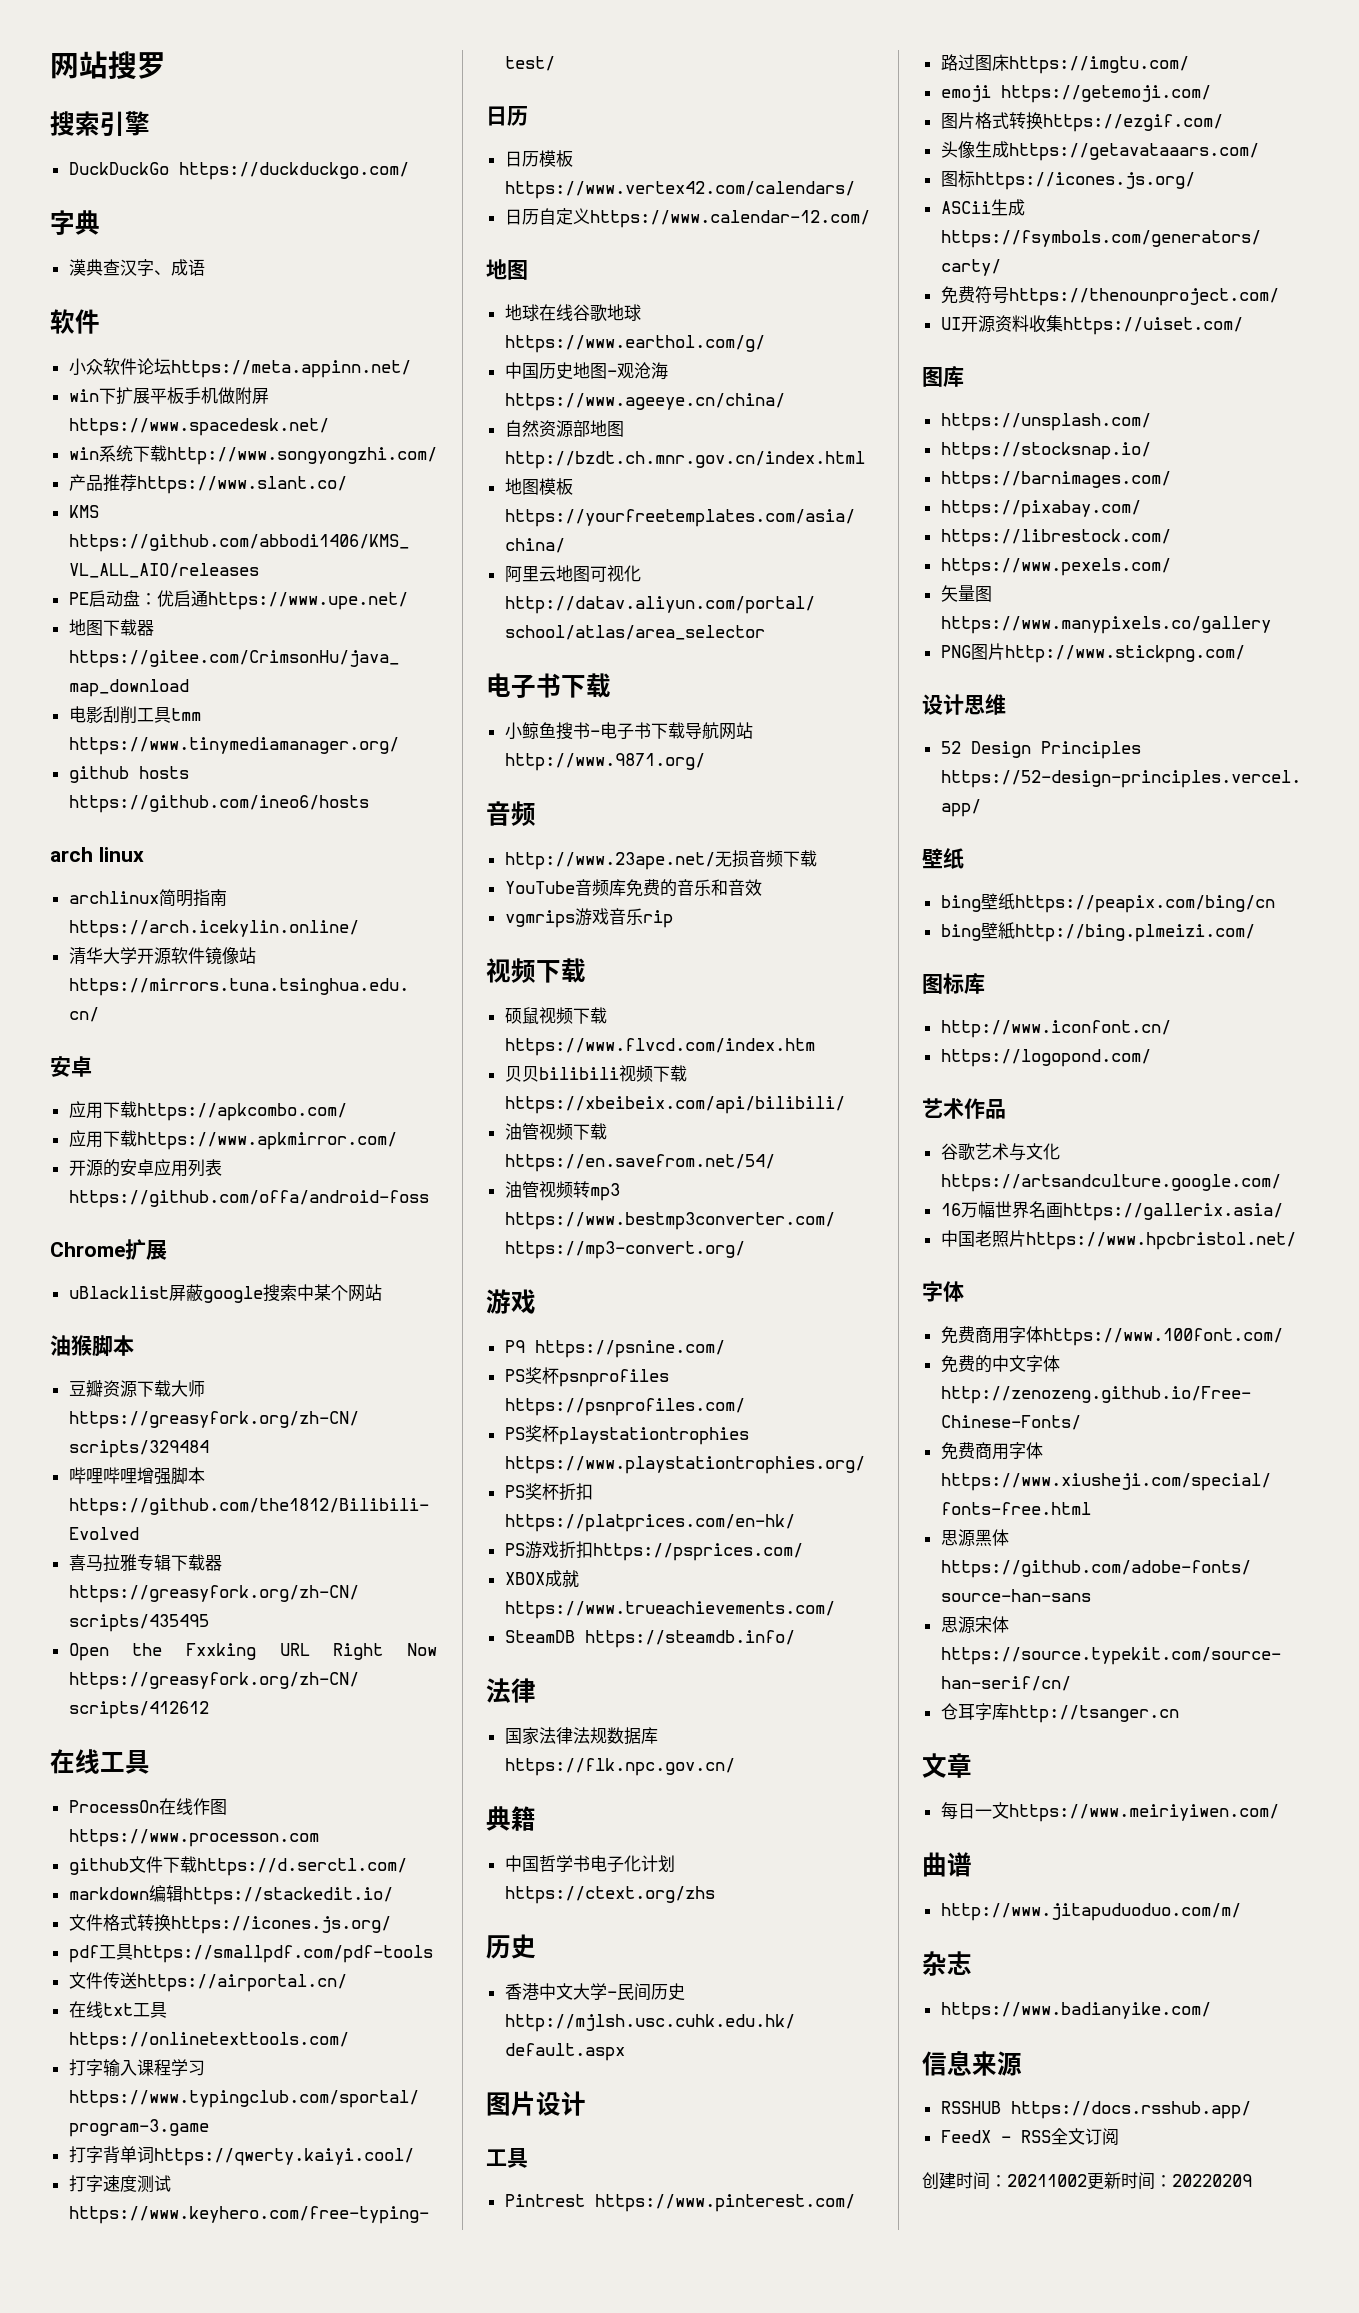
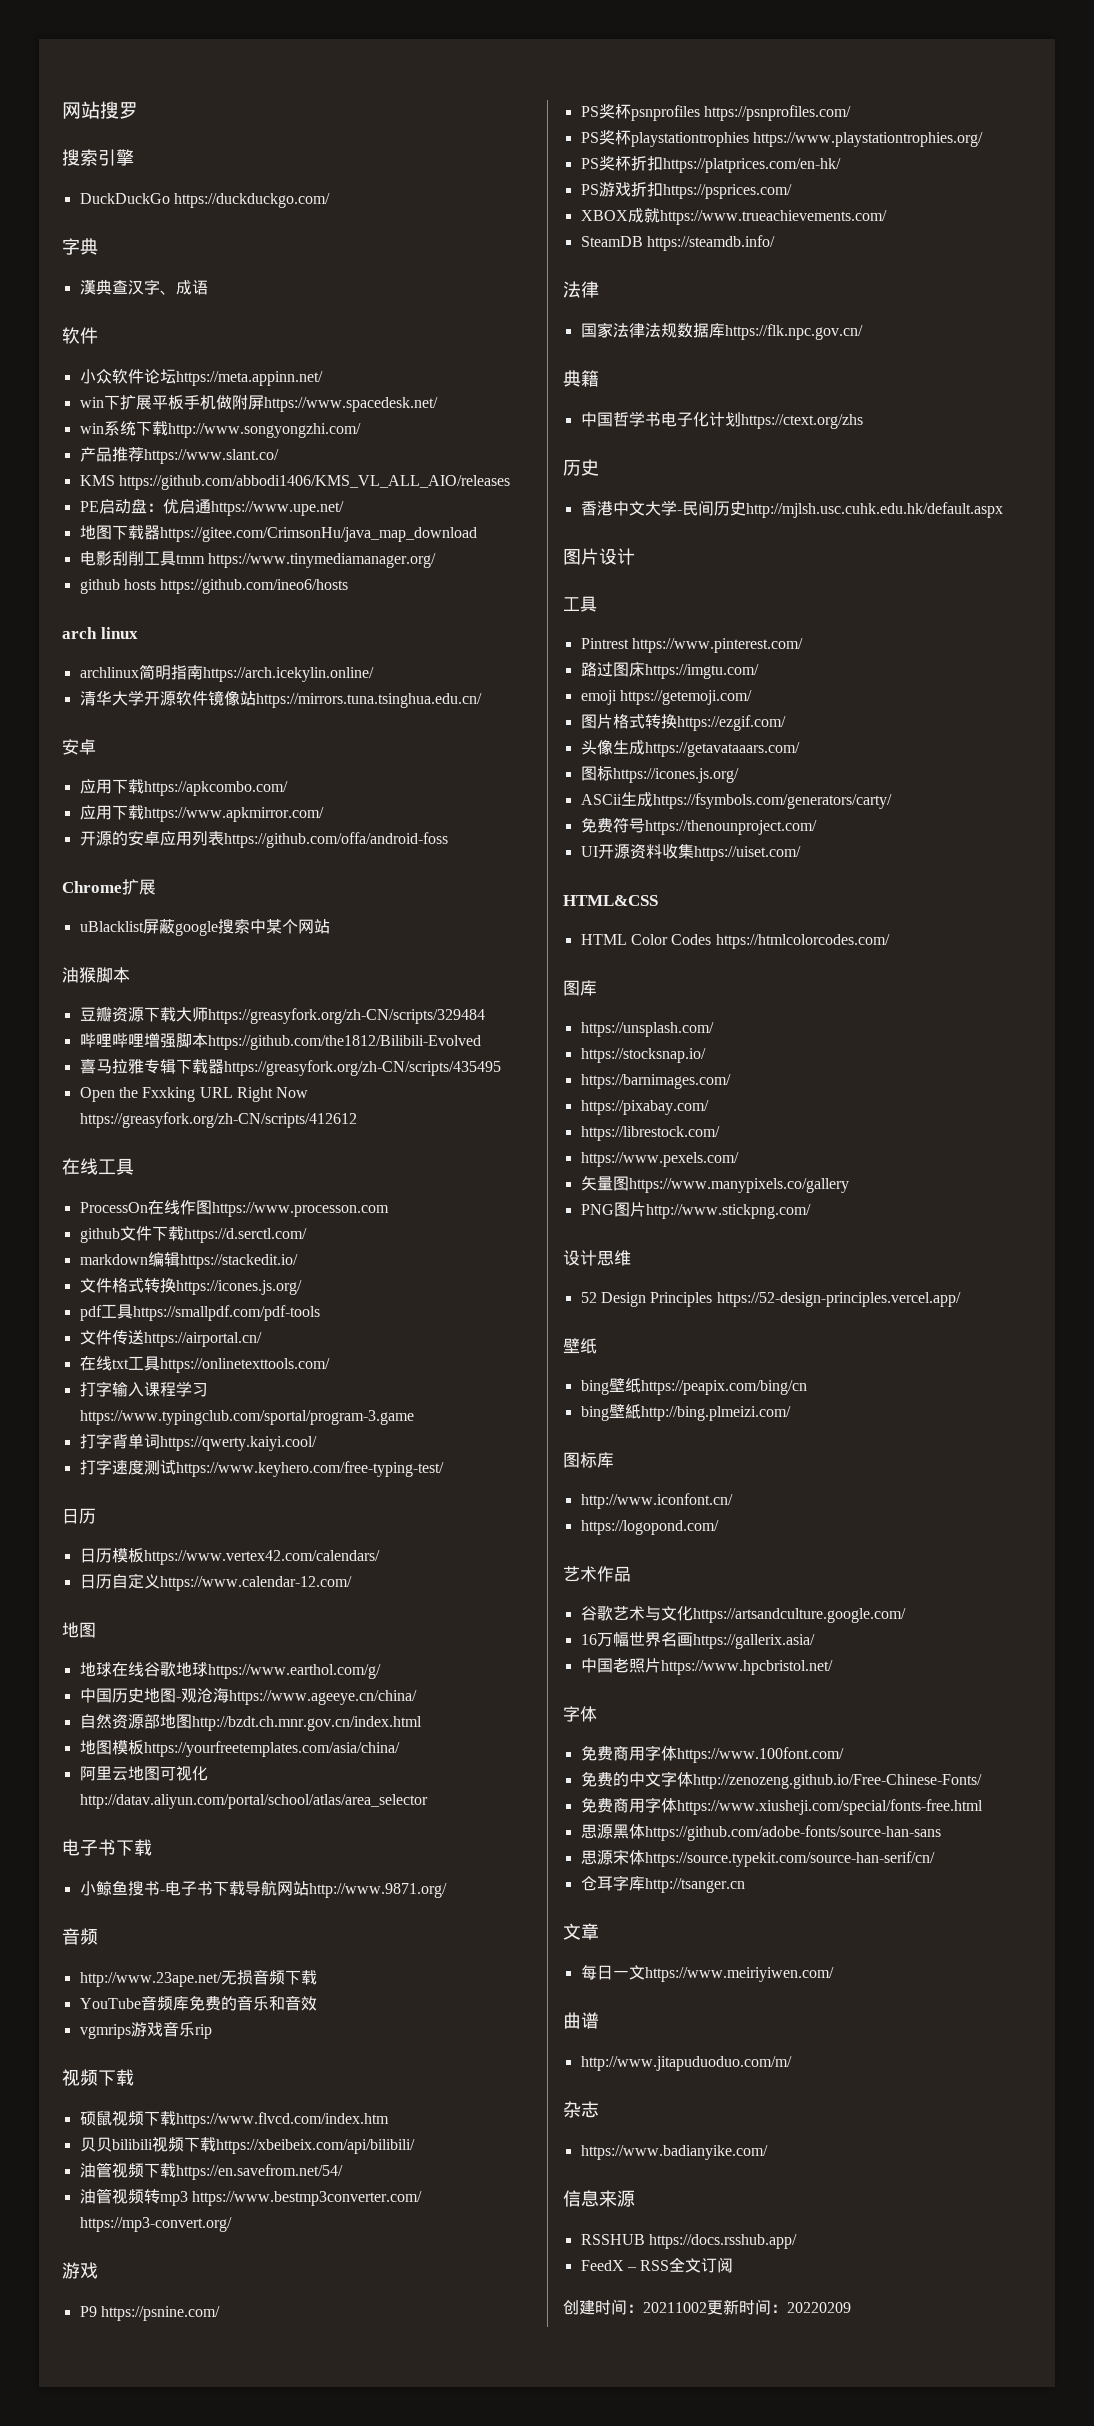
+ HTML&CSS
+ HTML Color Codes https://htmlcolorcodes.com/

